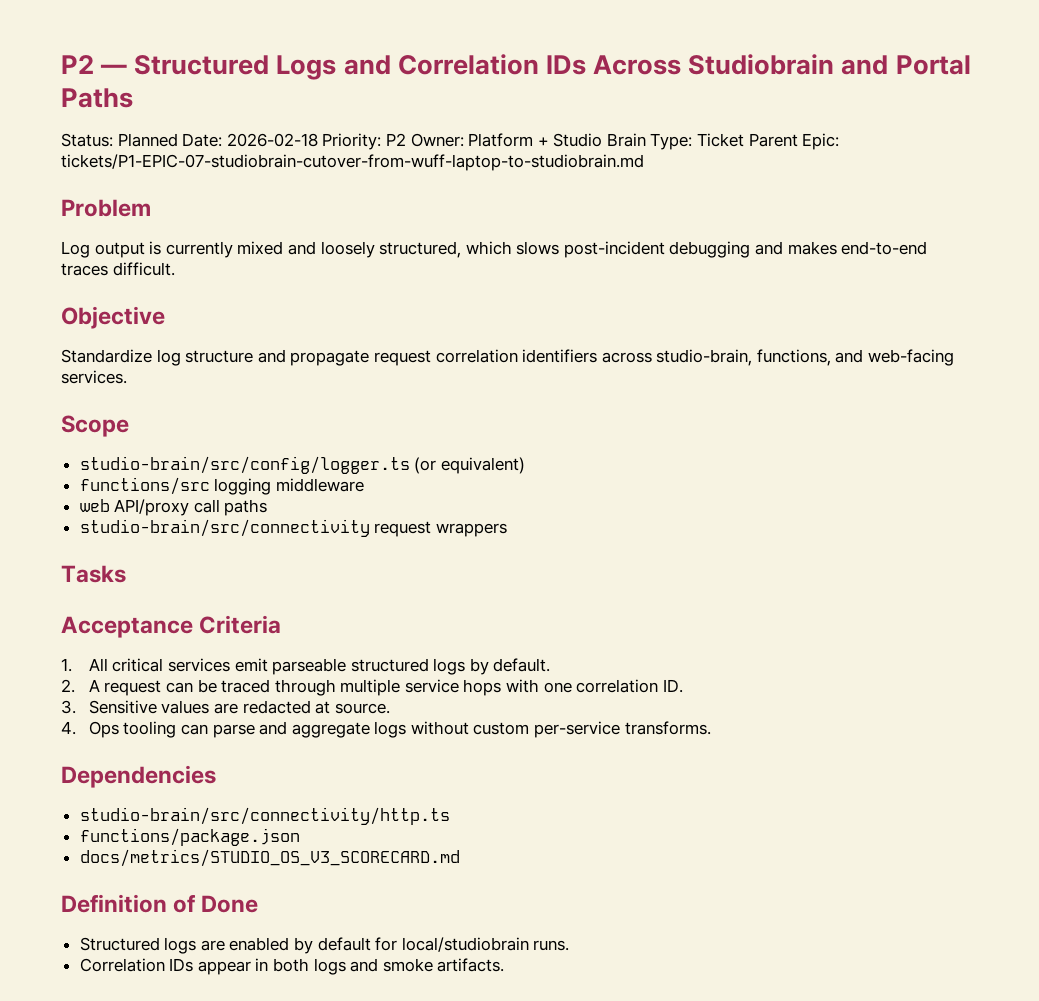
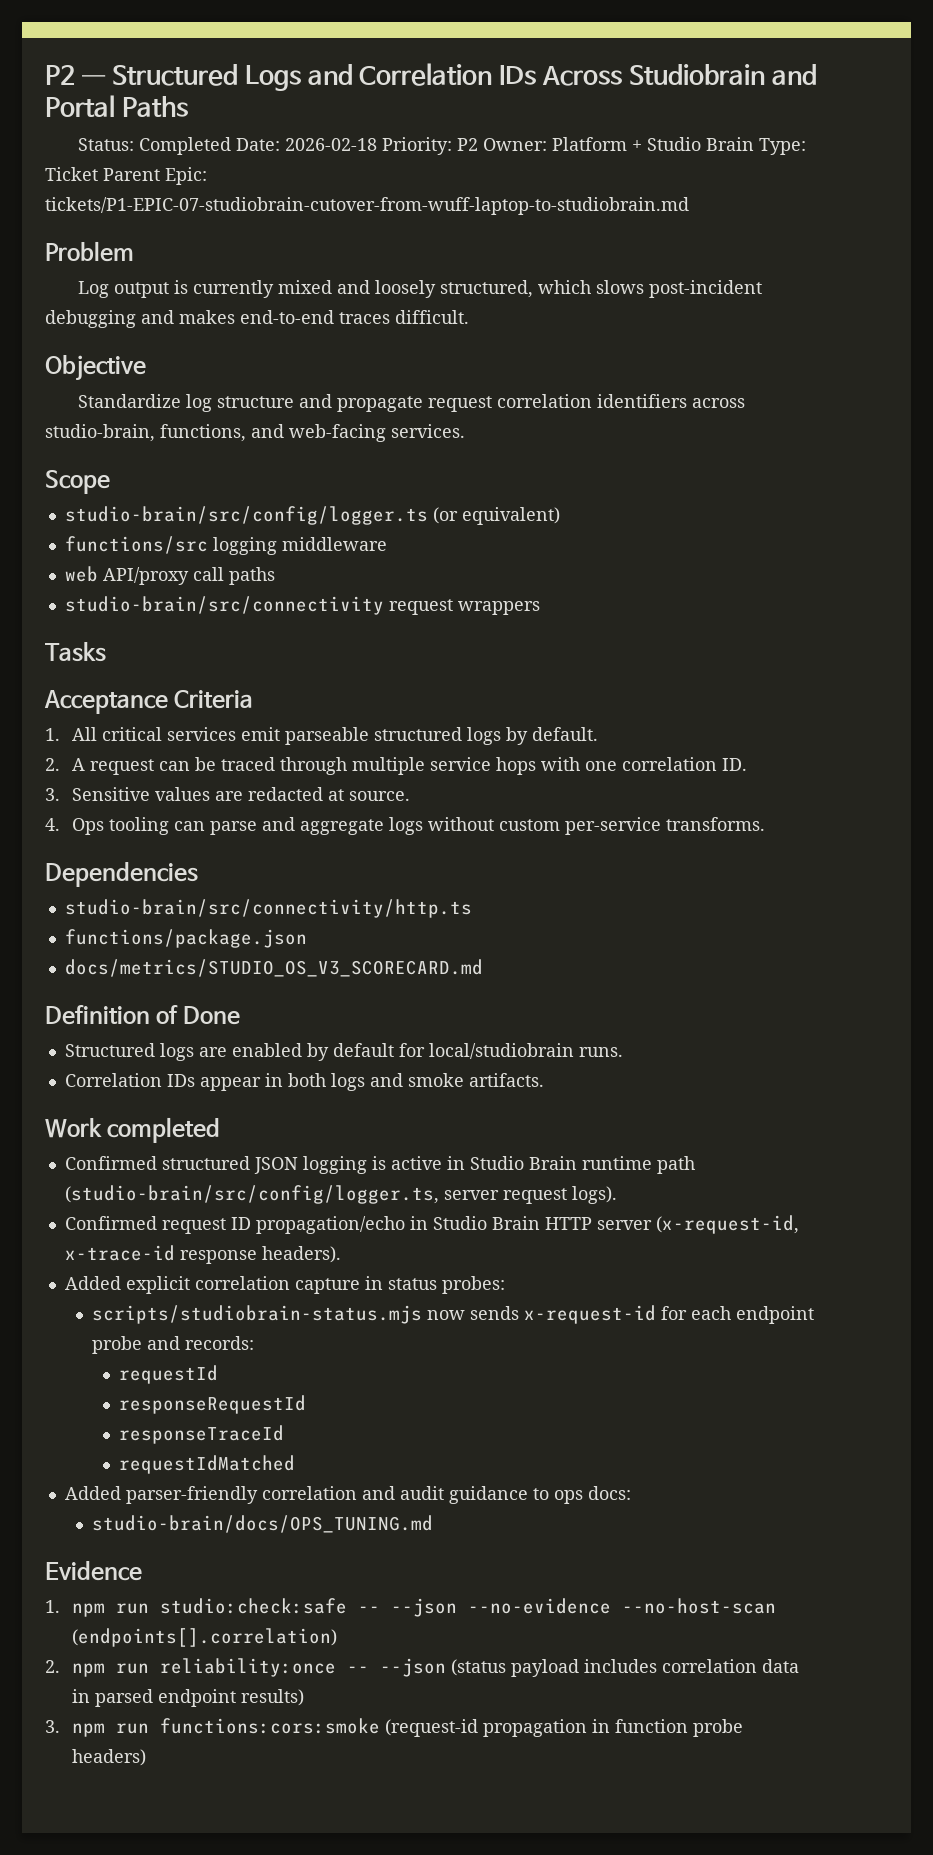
- Status: Planned Date: 2026-02-18 Priority: P2 Owner: Platform + Studio Brain Type: Ticket Parent Epic: tickets/P1-EPIC-07-studiobrain-cutover-from-wuff-laptop-to-studiobrain.md
+ Status: Completed Date: 2026-02-18 Priority: P2 Owner: Platform + Studio Brain Type: Ticket Parent Epic: tickets/P1-EPIC-07-studiobrain-cutover-from-wuff-laptop-to-studiobrain.md
+ Work completed
+ Confirmed structured JSON logging is active in Studio Brain runtime path (studio-brain/src/config/logger.ts, server request logs).
+ Confirmed request ID propagation/echo in Studio Brain HTTP server (x-request-id, x-trace-id response headers).
+ Added explicit correlation capture in status probes:
+ scripts/studiobrain-status.mjs now sends x-request-id for each endpoint probe and records:
+ requestId
+ responseRequestId
+ responseTraceId
+ requestIdMatched
+ Added parser-friendly correlation and audit guidance to ops docs:
+ studio-brain/docs/OPS_TUNING.md
+ Evidence
+ 1. npm run studio:check:safe -- --json --no-evidence --no-host-scan (endpoints[].correlation)
+ 2. npm run reliability:once -- --json (status payload includes correlation data in parsed endpoint results)
+ 3. npm run functions:cors:smoke (request-id propagation in function probe headers)

